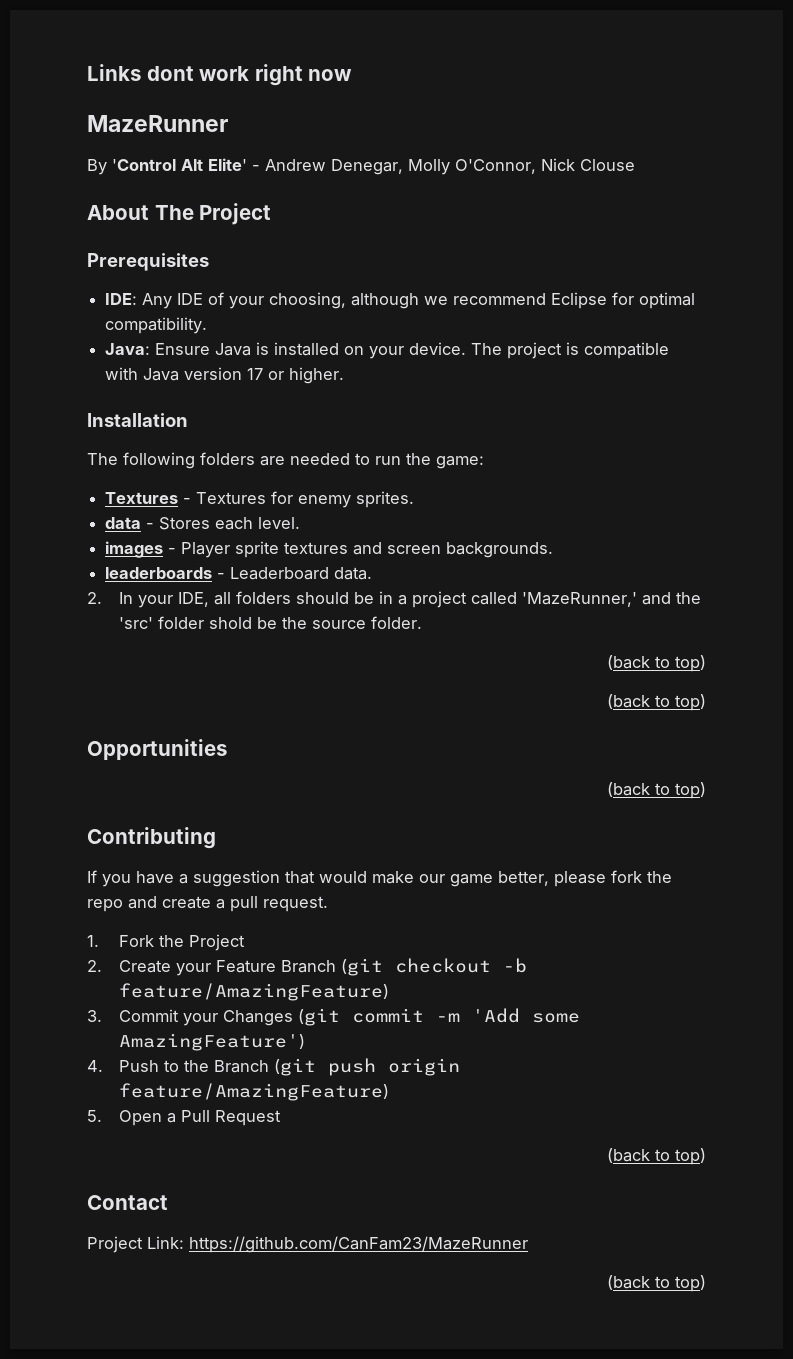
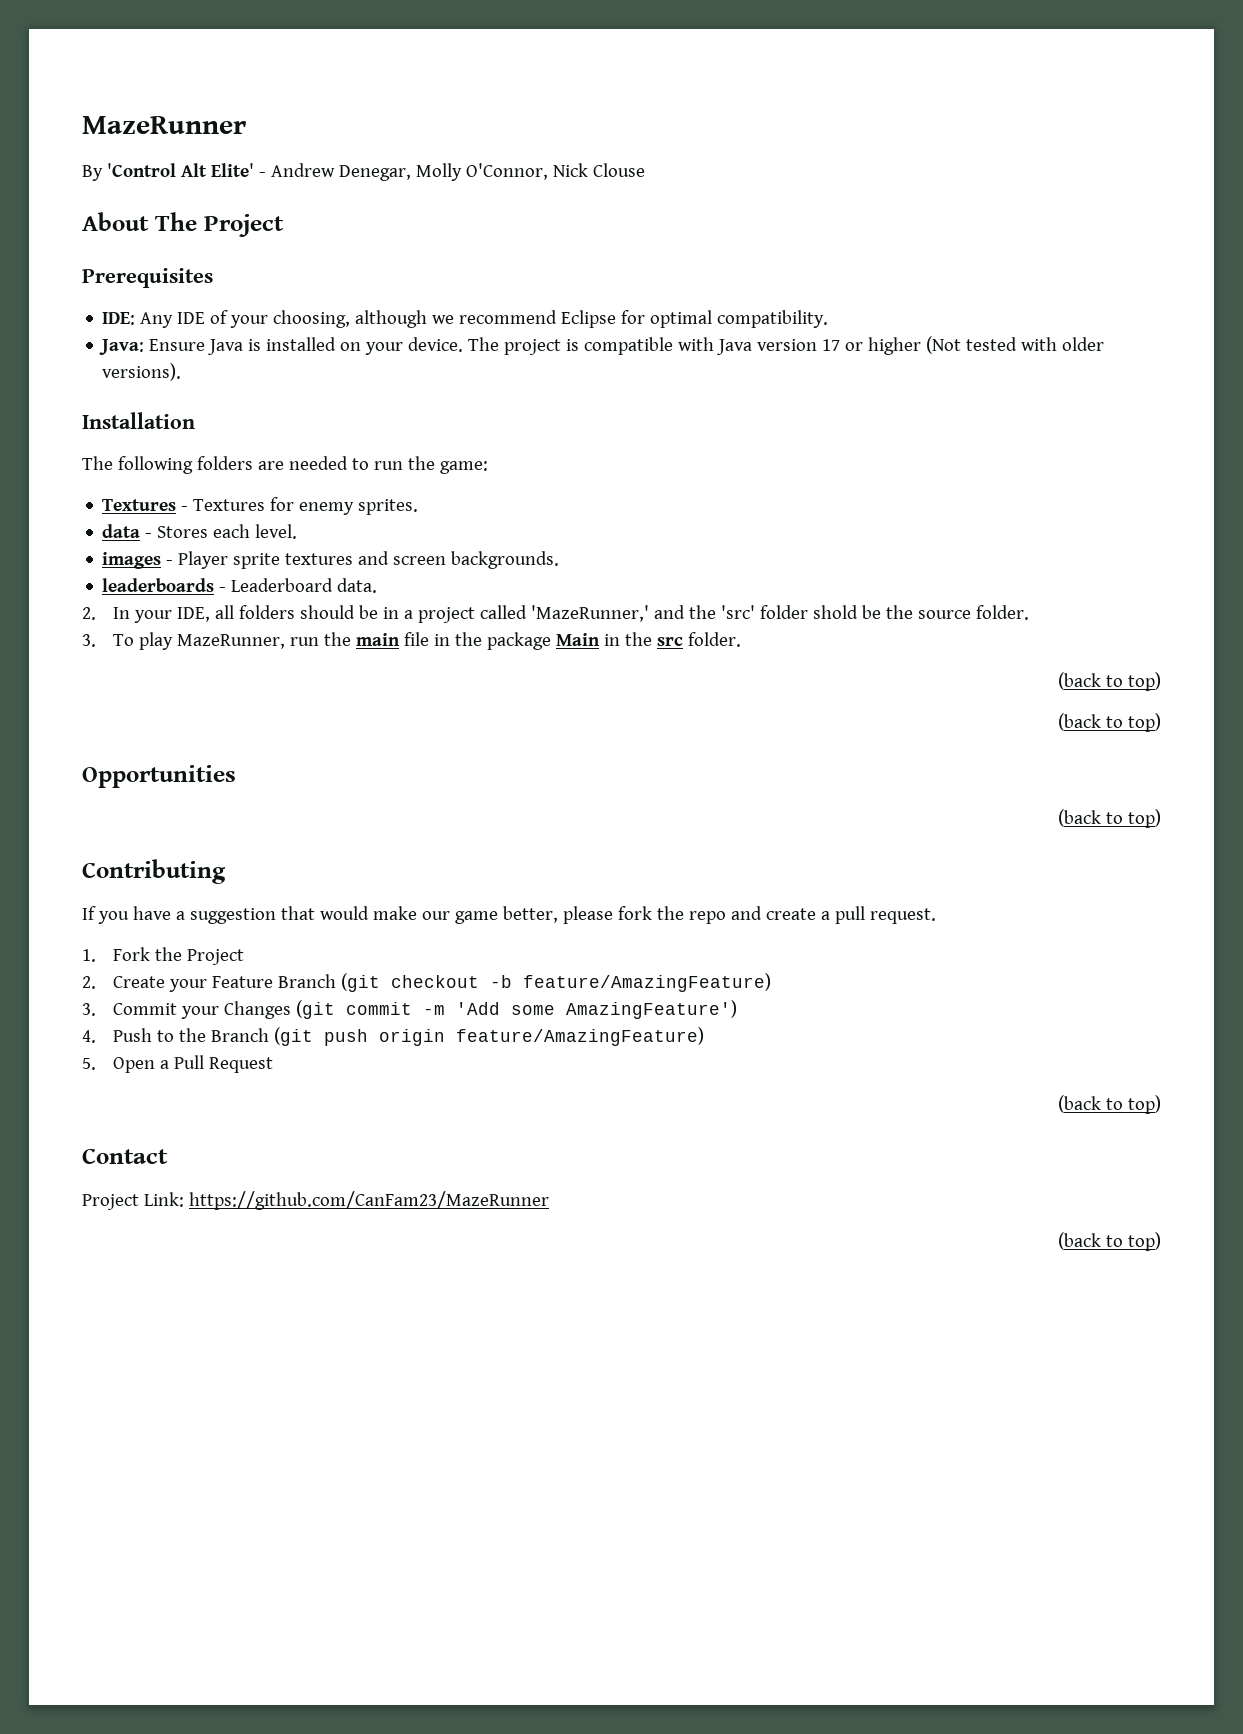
- Links dont work right now
- The project is compatible with Java version 17 or higher.
+ The project is compatible with Java version 17 or higher (Not tested with older versions).
+ 3. To play MazeRunner, run the main file in the package Main in the src folder.

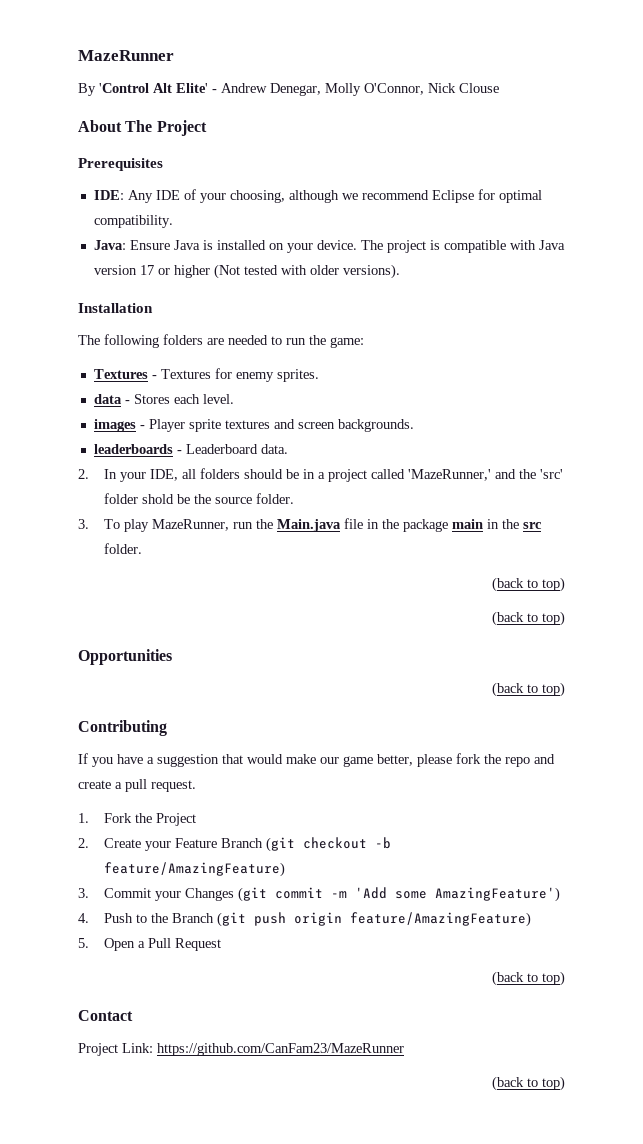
- 3. To play MazeRunner, run the main file in the package Main in the src folder.
+ 3. To play MazeRunner, run the Main.java file in the package main in the src folder.

